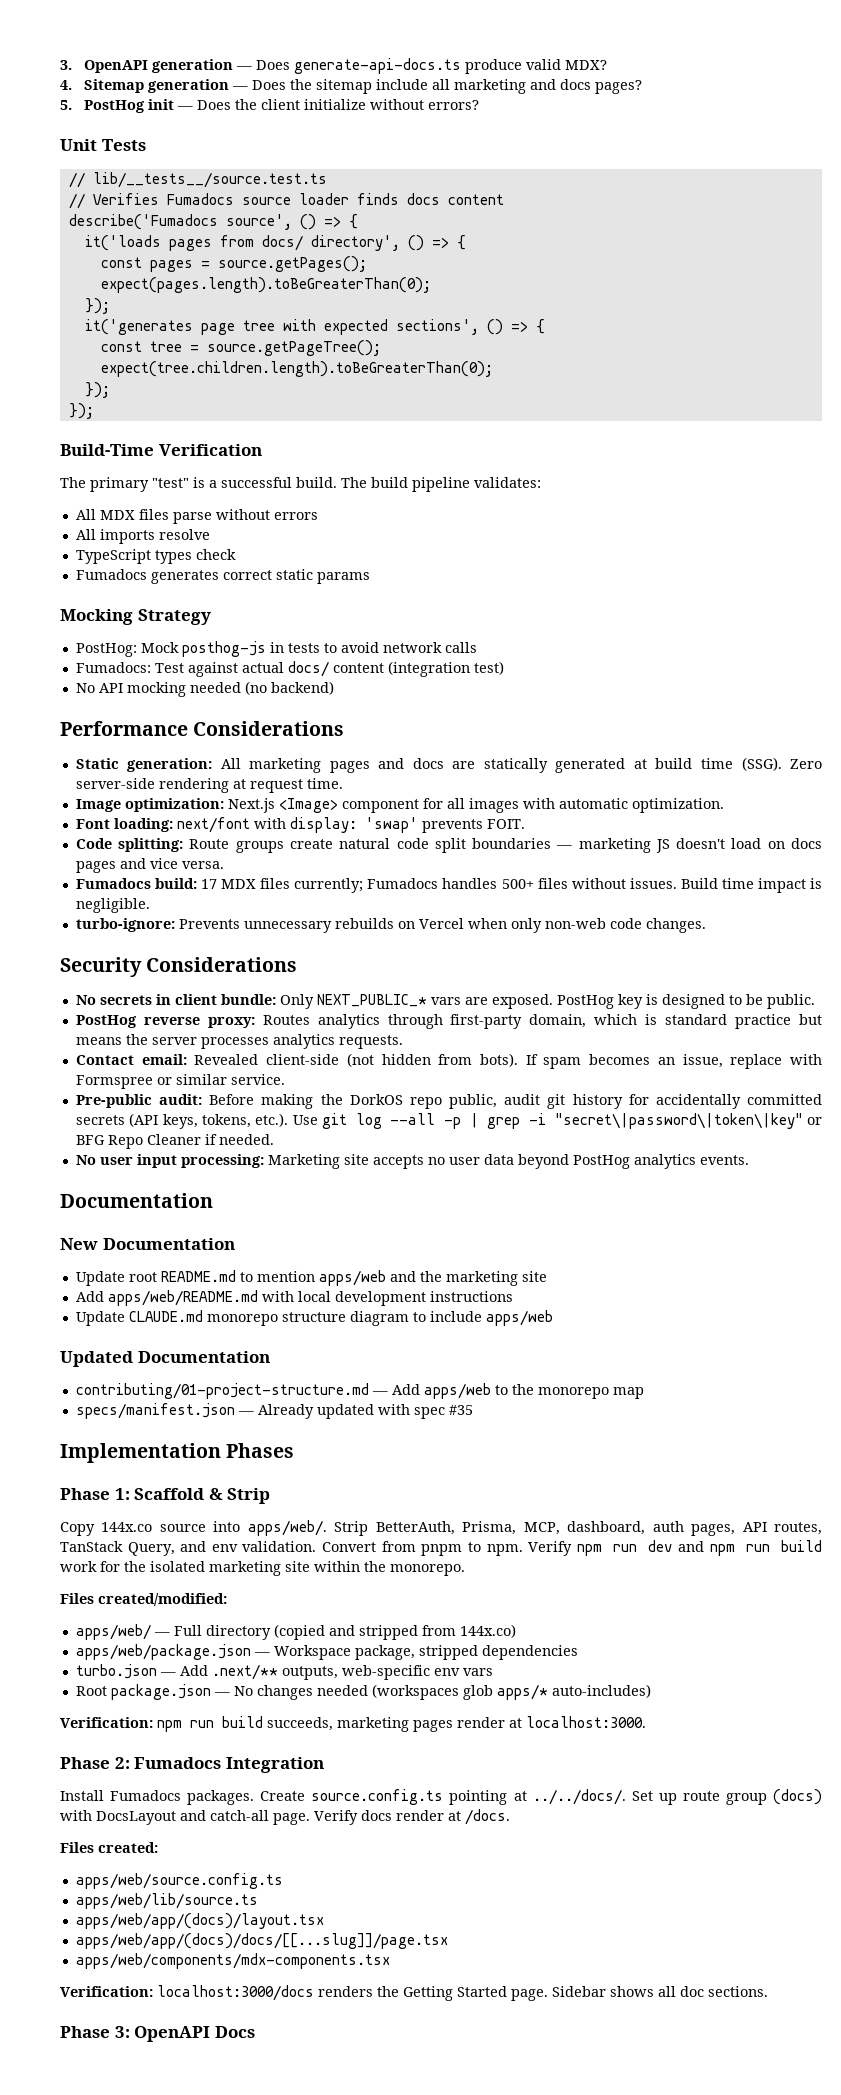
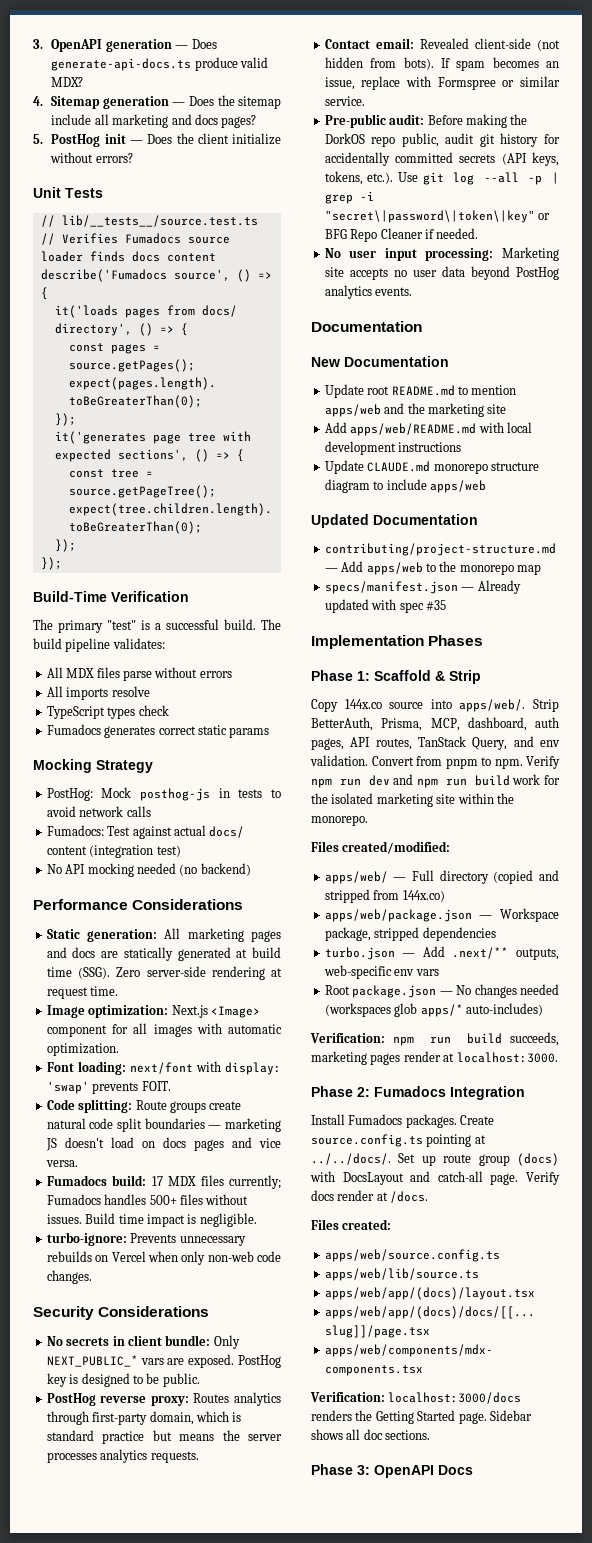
- contributing/01-project-structure.md — Add apps/web to the monorepo map
+ contributing/project-structure.md — Add apps/web to the monorepo map

